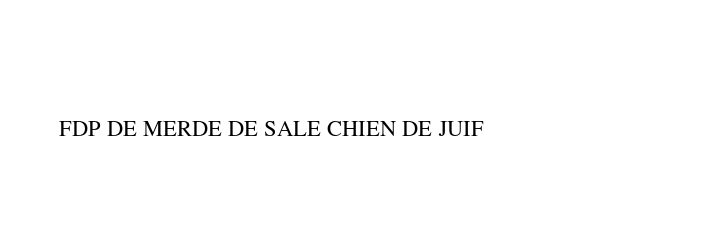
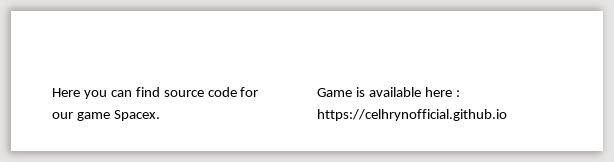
- FDP DE MERDE DE SALE CHIEN DE JUIF
+ Here you can find source code for our game Spacex.
+ Game is available here : https://celhrynofficial.github.io

